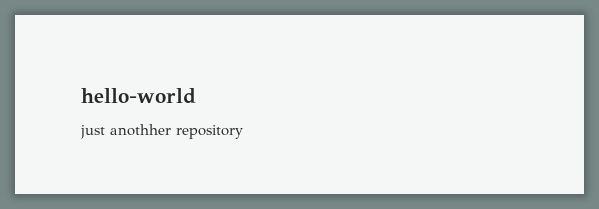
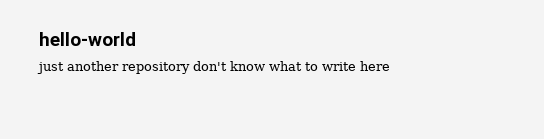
- just anothher repository
+ just another repository don't know what to write here

